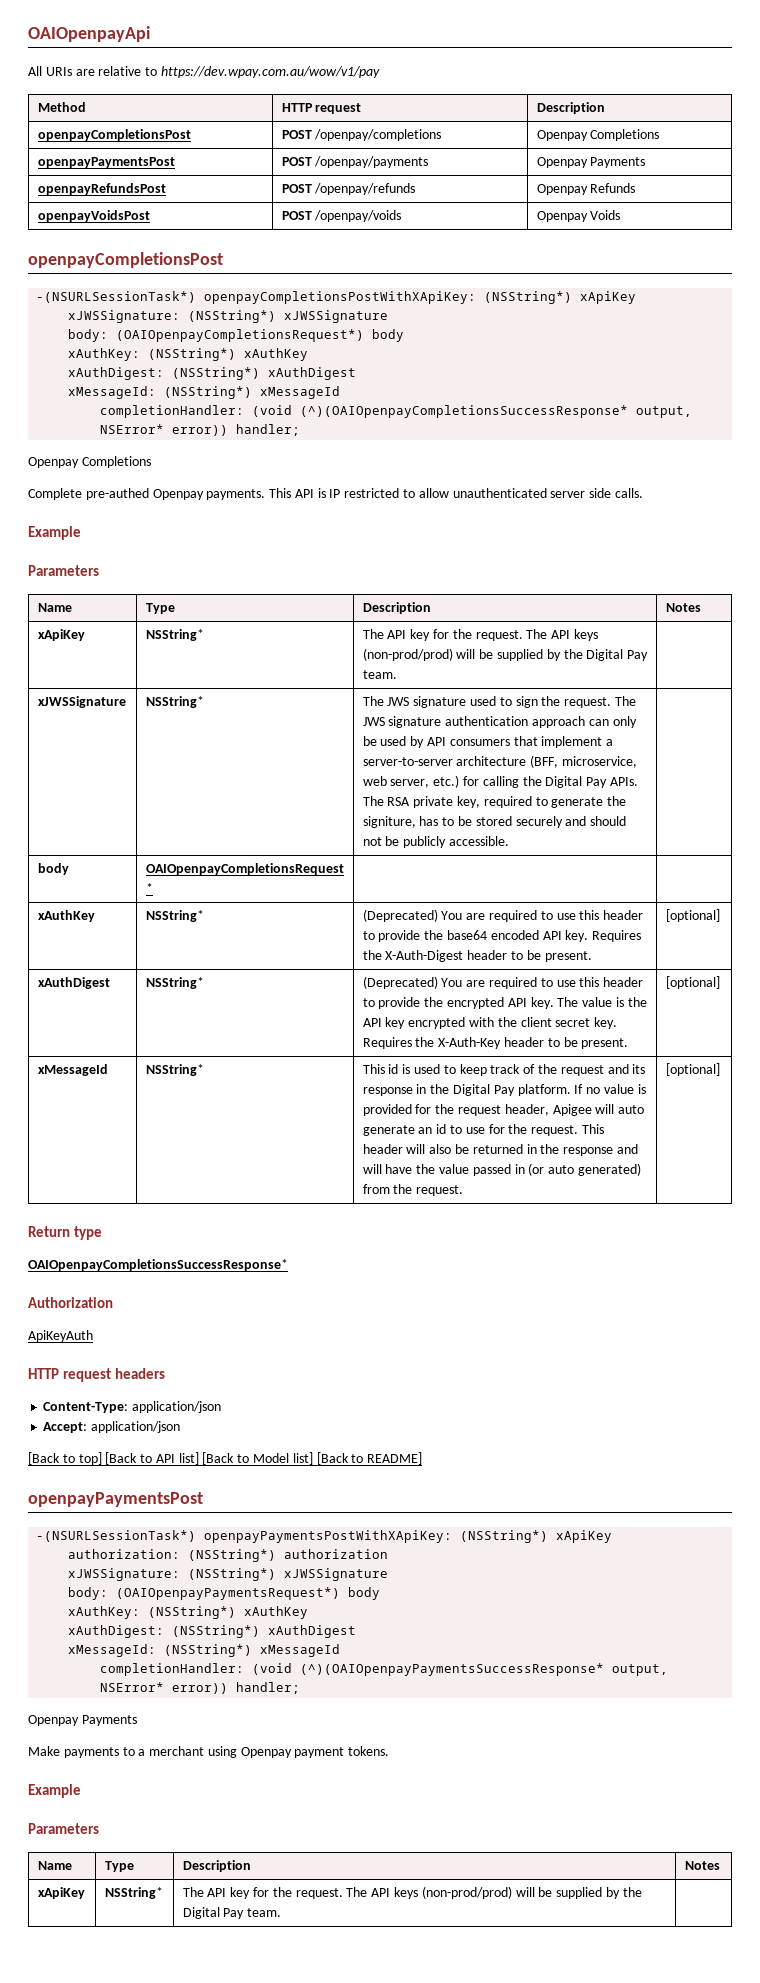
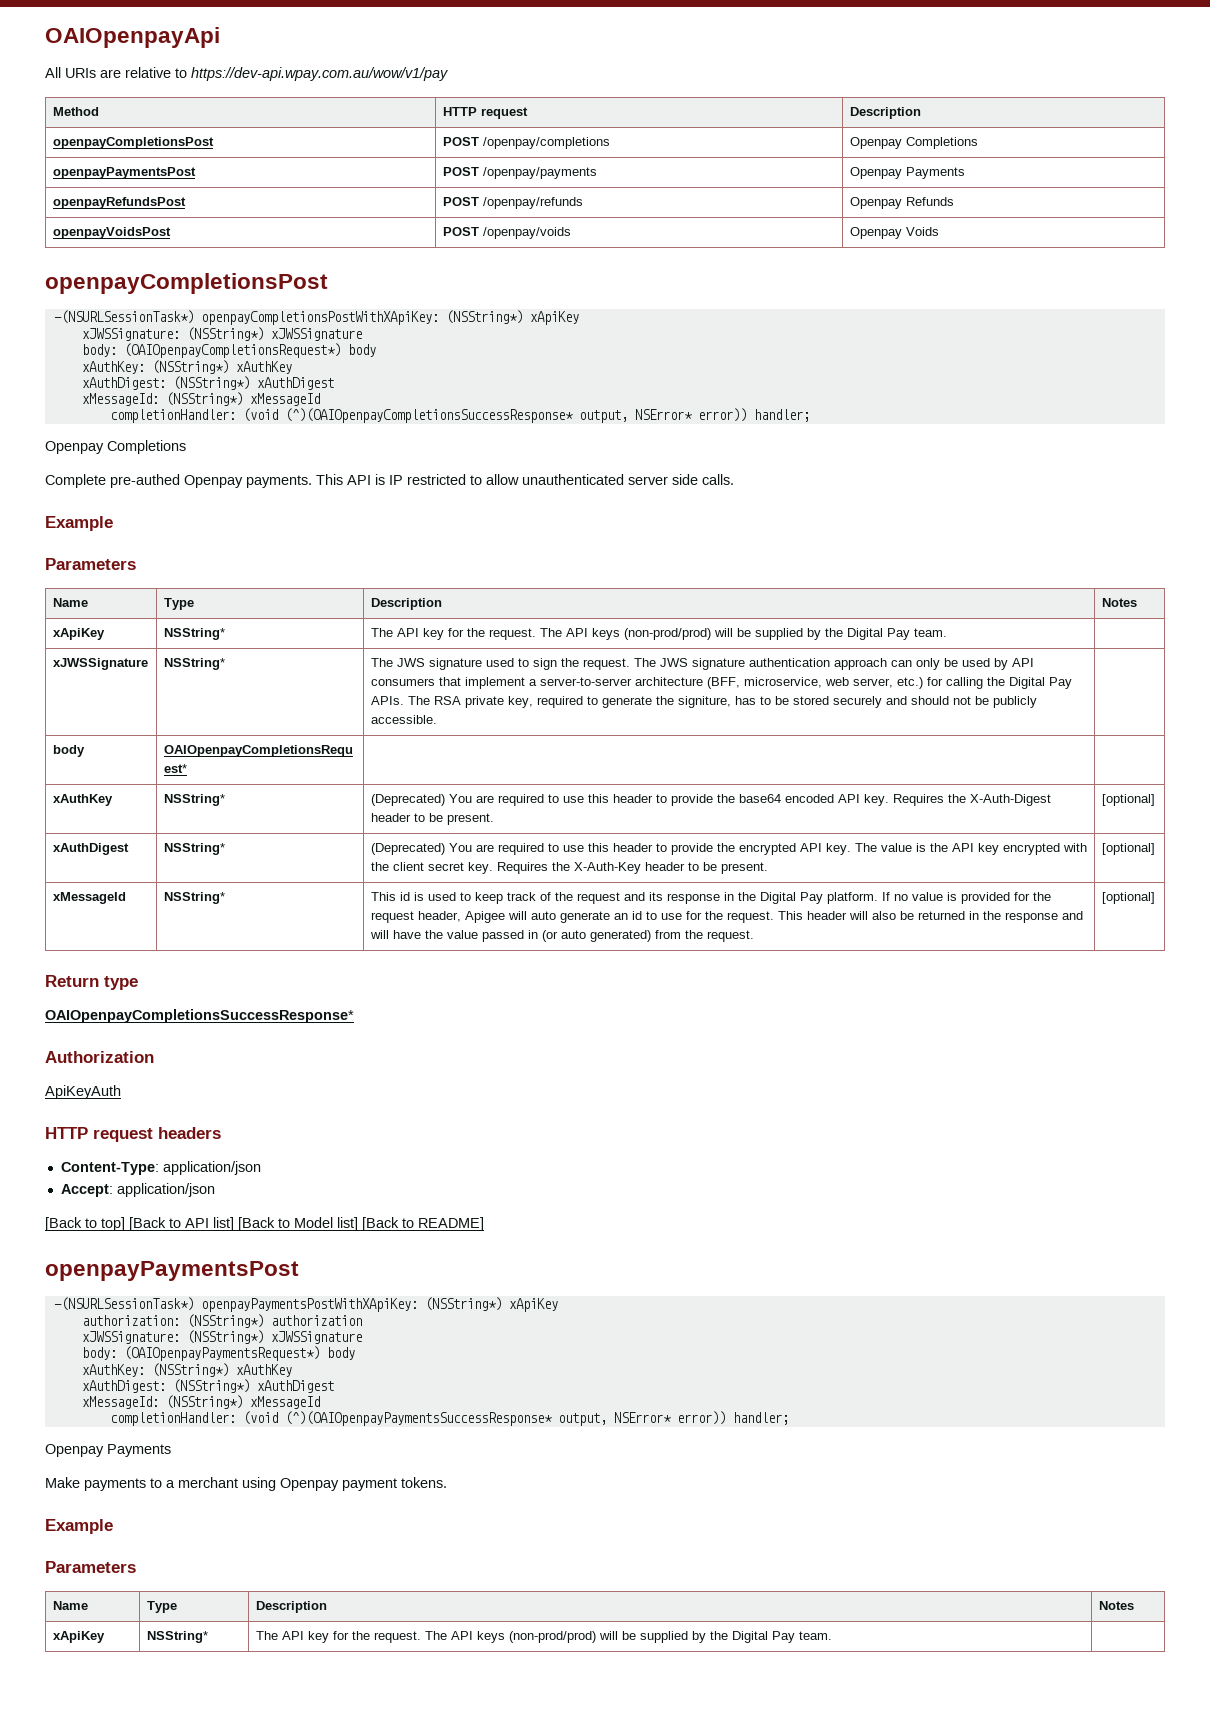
- All URIs are relative to https://dev.wpay.com.au/wow/v1/pay
+ All URIs are relative to https://dev-api.wpay.com.au/wow/v1/pay

